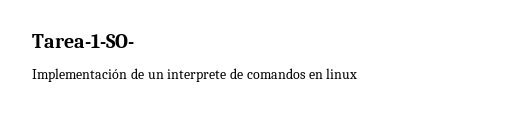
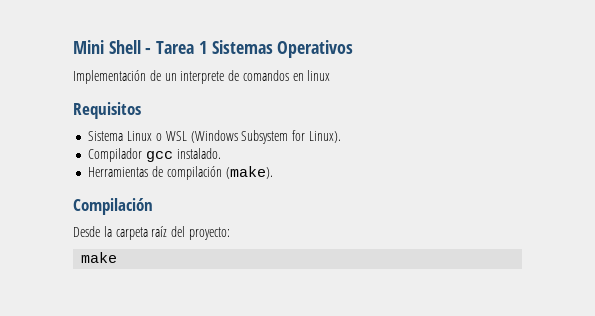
- Tarea-1-SO-
+ Mini Shell - Tarea 1 Sistemas Operativos
+ Requisitos
+ Sistema Linux o WSL (Windows Subsystem for Linux).
+ Compilador gcc instalado.
+ Herramientas de compilación (make).
+ Compilación
+ Desde la carpeta raíz del proyecto:
+ make

